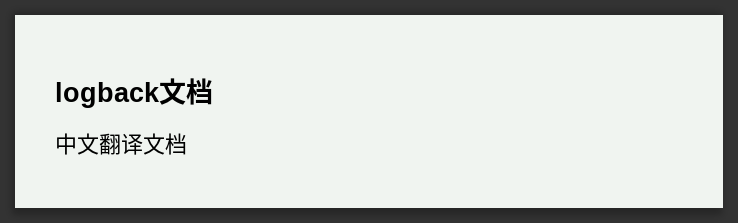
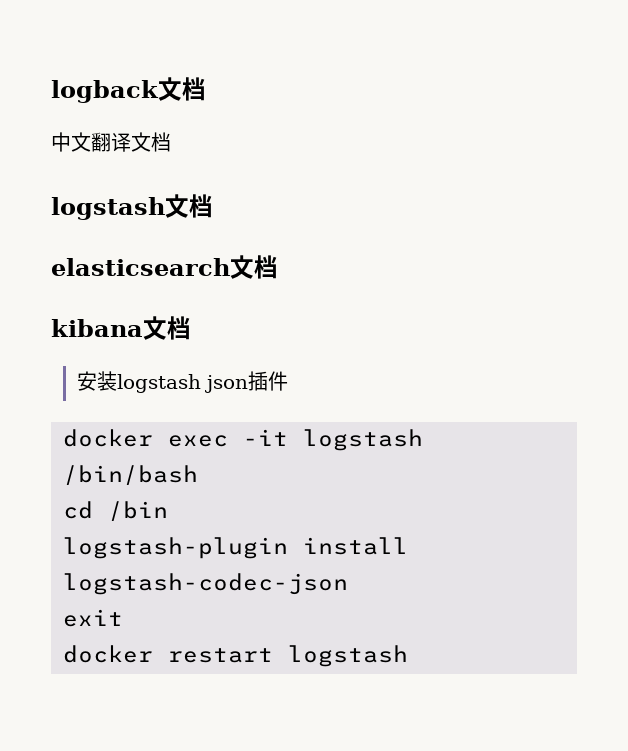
+ logstash文档
+ elasticsearch文档
+ kibana文档
+ 安装logstash json插件
+ docker exec -it logstash /bin/bash
+ cd /bin
+ logstash-plugin install logstash-codec-json
+ exit
+ docker restart logstash

